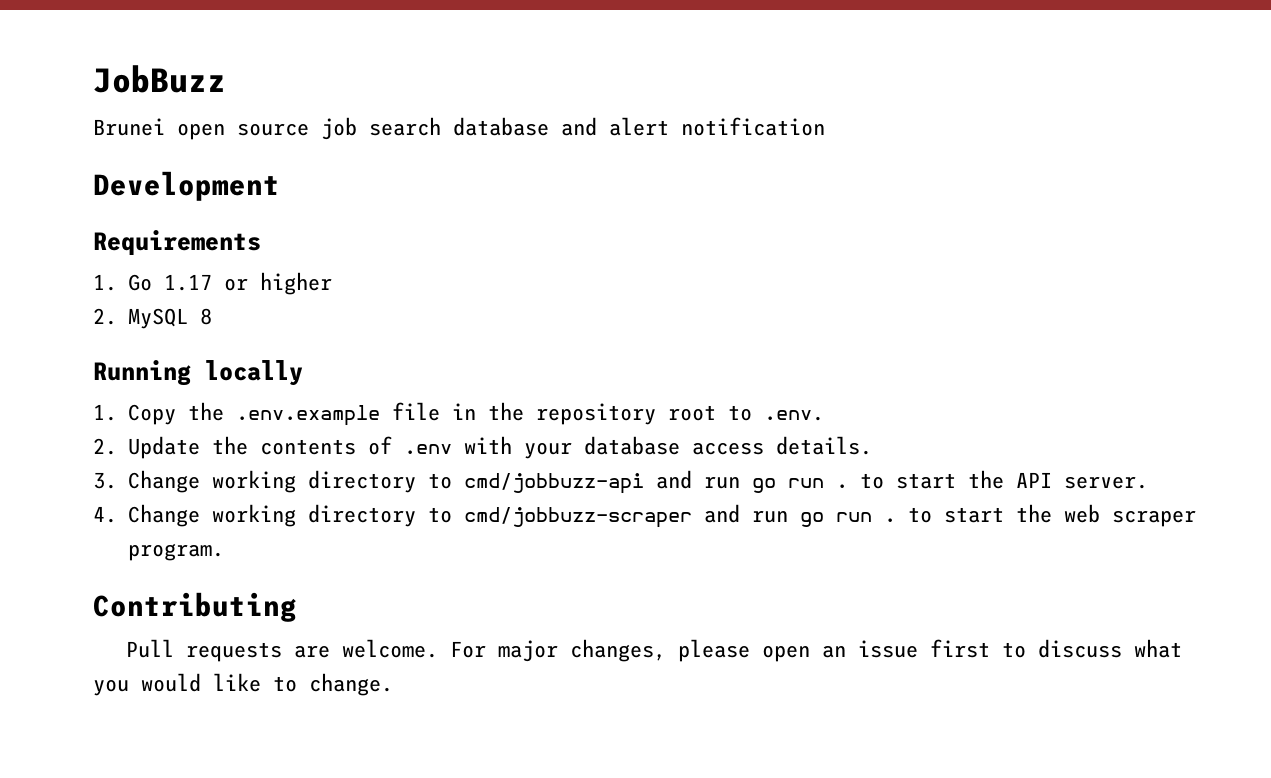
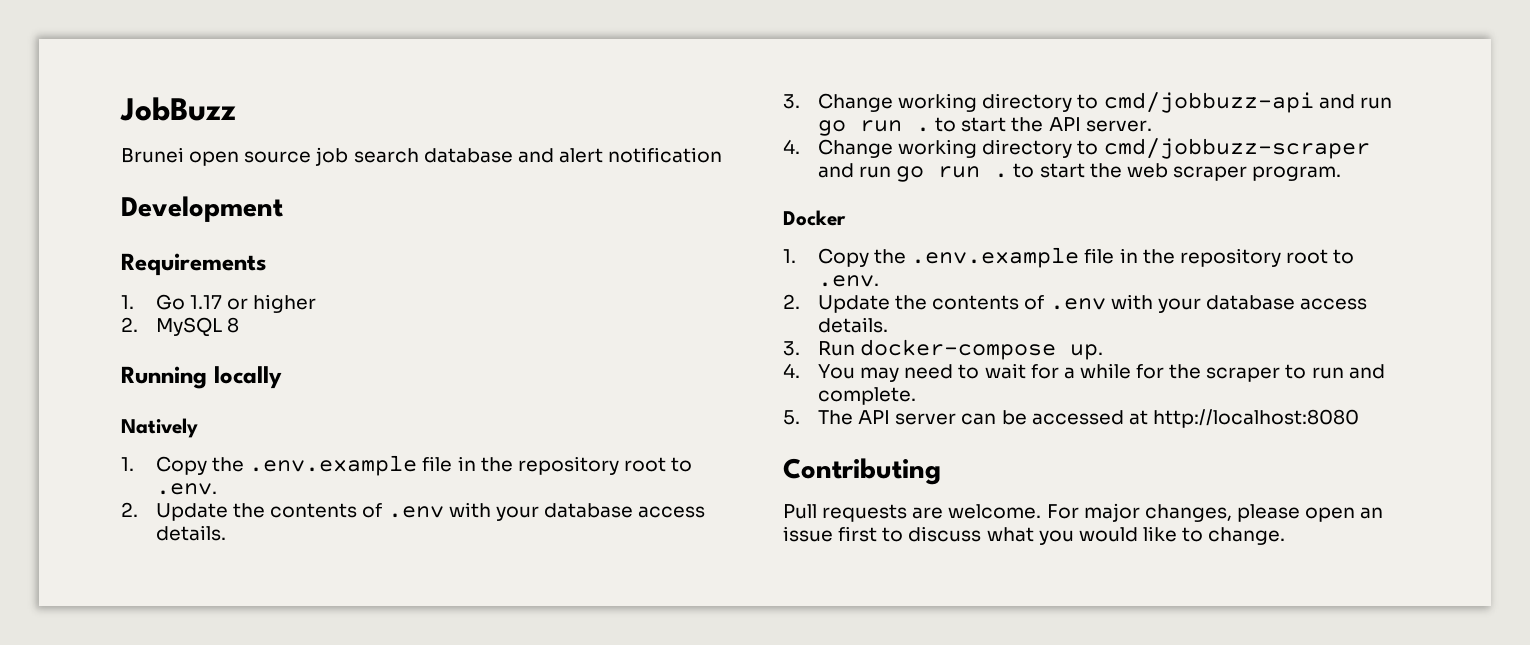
+ Natively
+ Docker
+ 1. Copy the .env.example file in the repository root to .env.
+ 2. Update the contents of .env with your database access details.
+ 3. Run docker-compose up.
+ 4. You may need to wait for a while for the scraper to run and complete.
+ 5. The API server can be accessed at http://localhost:8080

